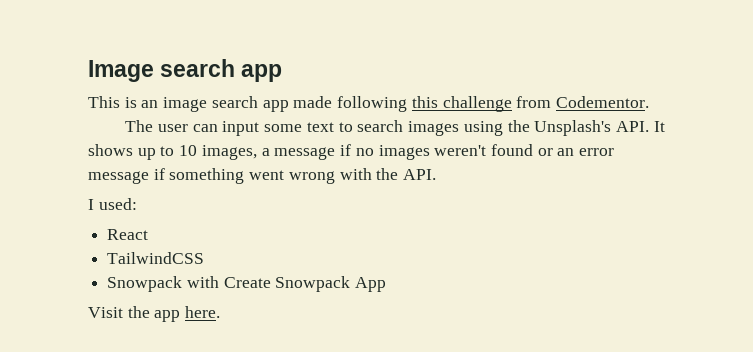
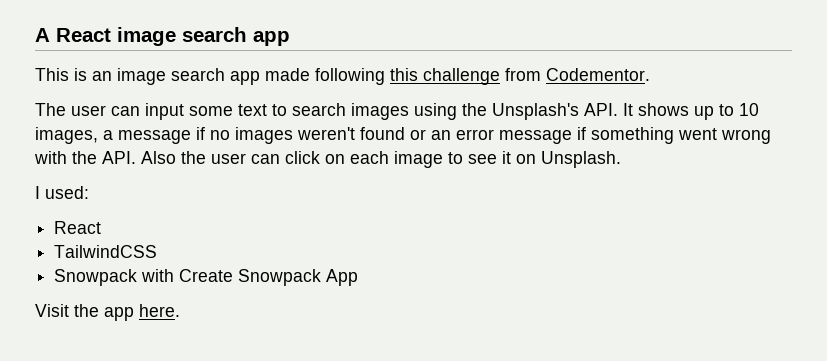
- Image search app
+ A React image search app
- The user can input some text to search images using the Unsplash's API. It shows up to 10 images, a message if no images weren't found or an error message if something went wrong with the API.
+ The user can input some text to search images using the Unsplash's API. It shows up to 10 images, a message if no images weren't found or an error message if something went wrong with the API. Also the user can click on each image to see it on Unsplash.

